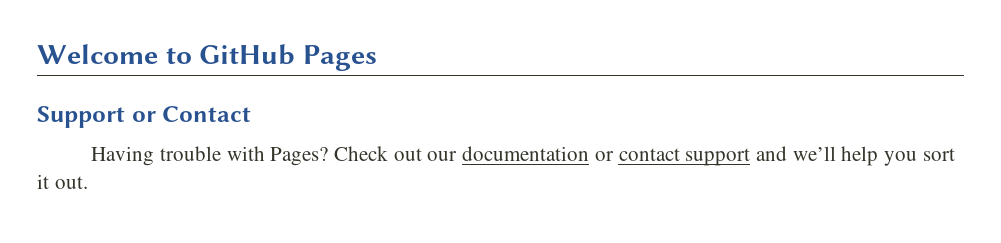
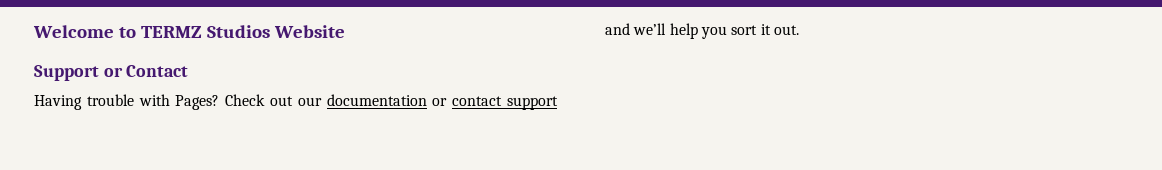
- Welcome to GitHub Pages
+ Welcome to TERMZ Studios Website

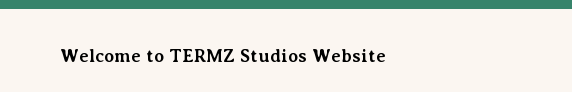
- Support or Contact
- Having trouble with Pages? Check out our documentation or contact support and we’ll help you sort it out.

